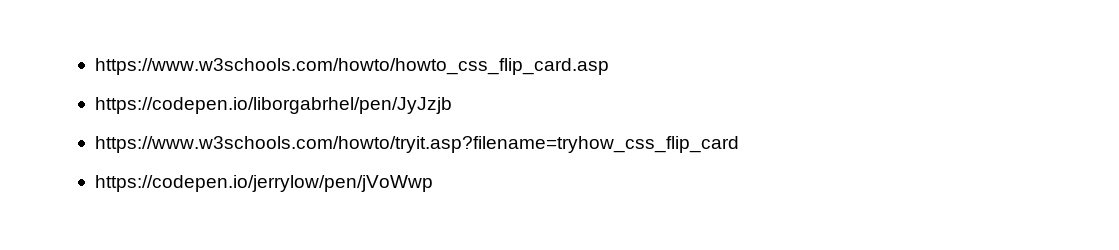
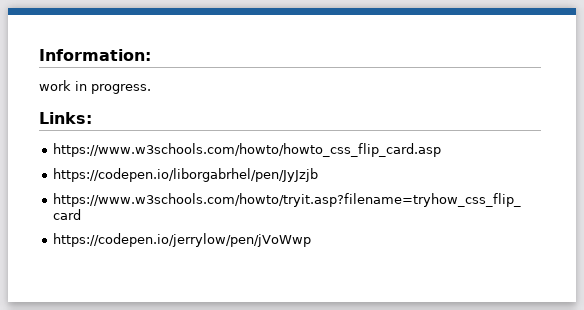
+ Information:
+ work in progress.
+ Links:

